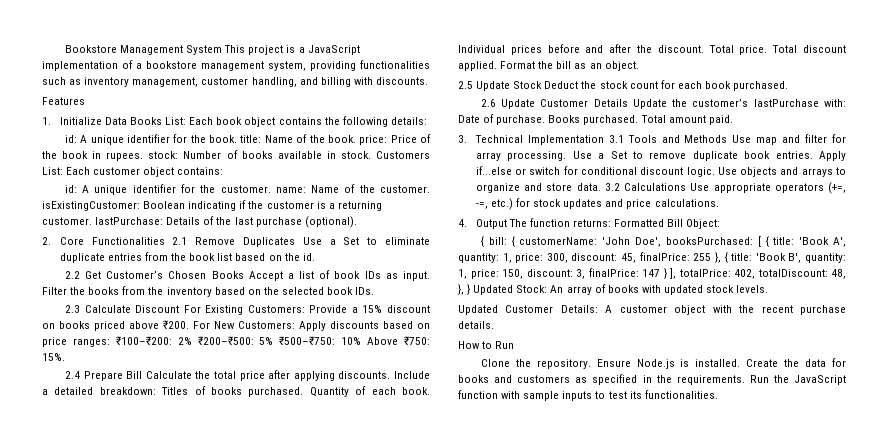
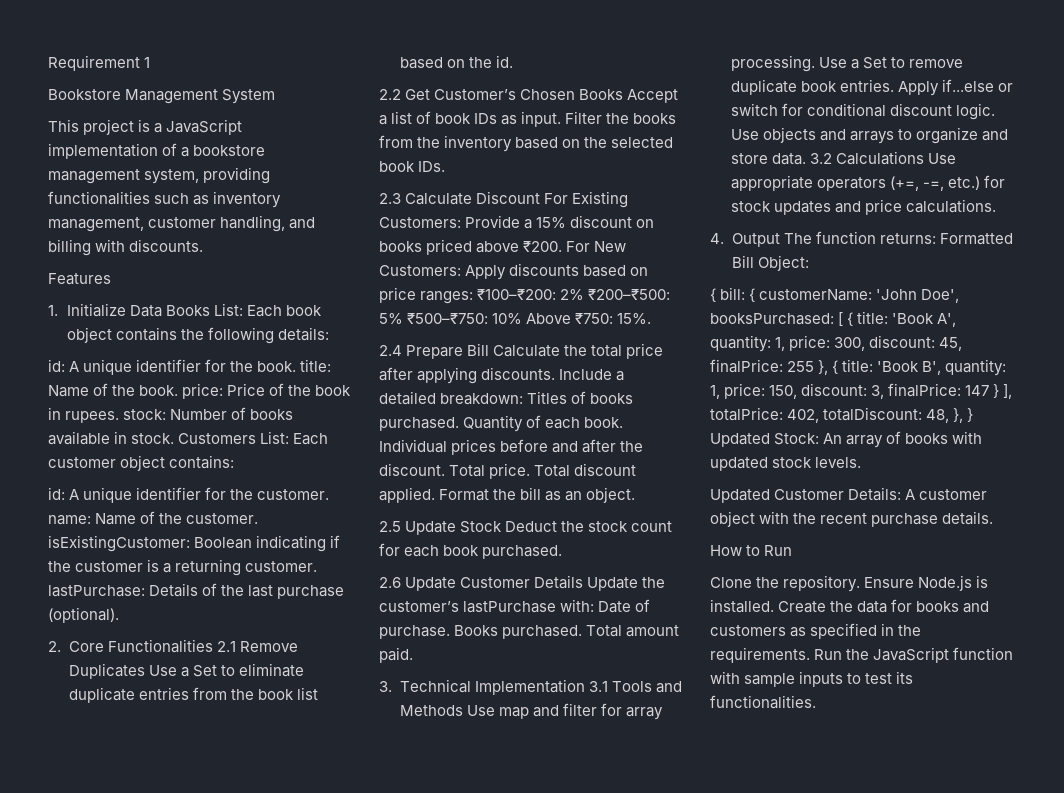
+ Requirement 1
- Bookstore Management System This project is a JavaScript implementation of a bookstore management system, providing functionalities such as inventory management, customer handling, and billing with discounts.
+ Bookstore Management System
+ This project is a JavaScript implementation of a bookstore management system, providing functionalities such as inventory management, customer handling, and billing with discounts.

